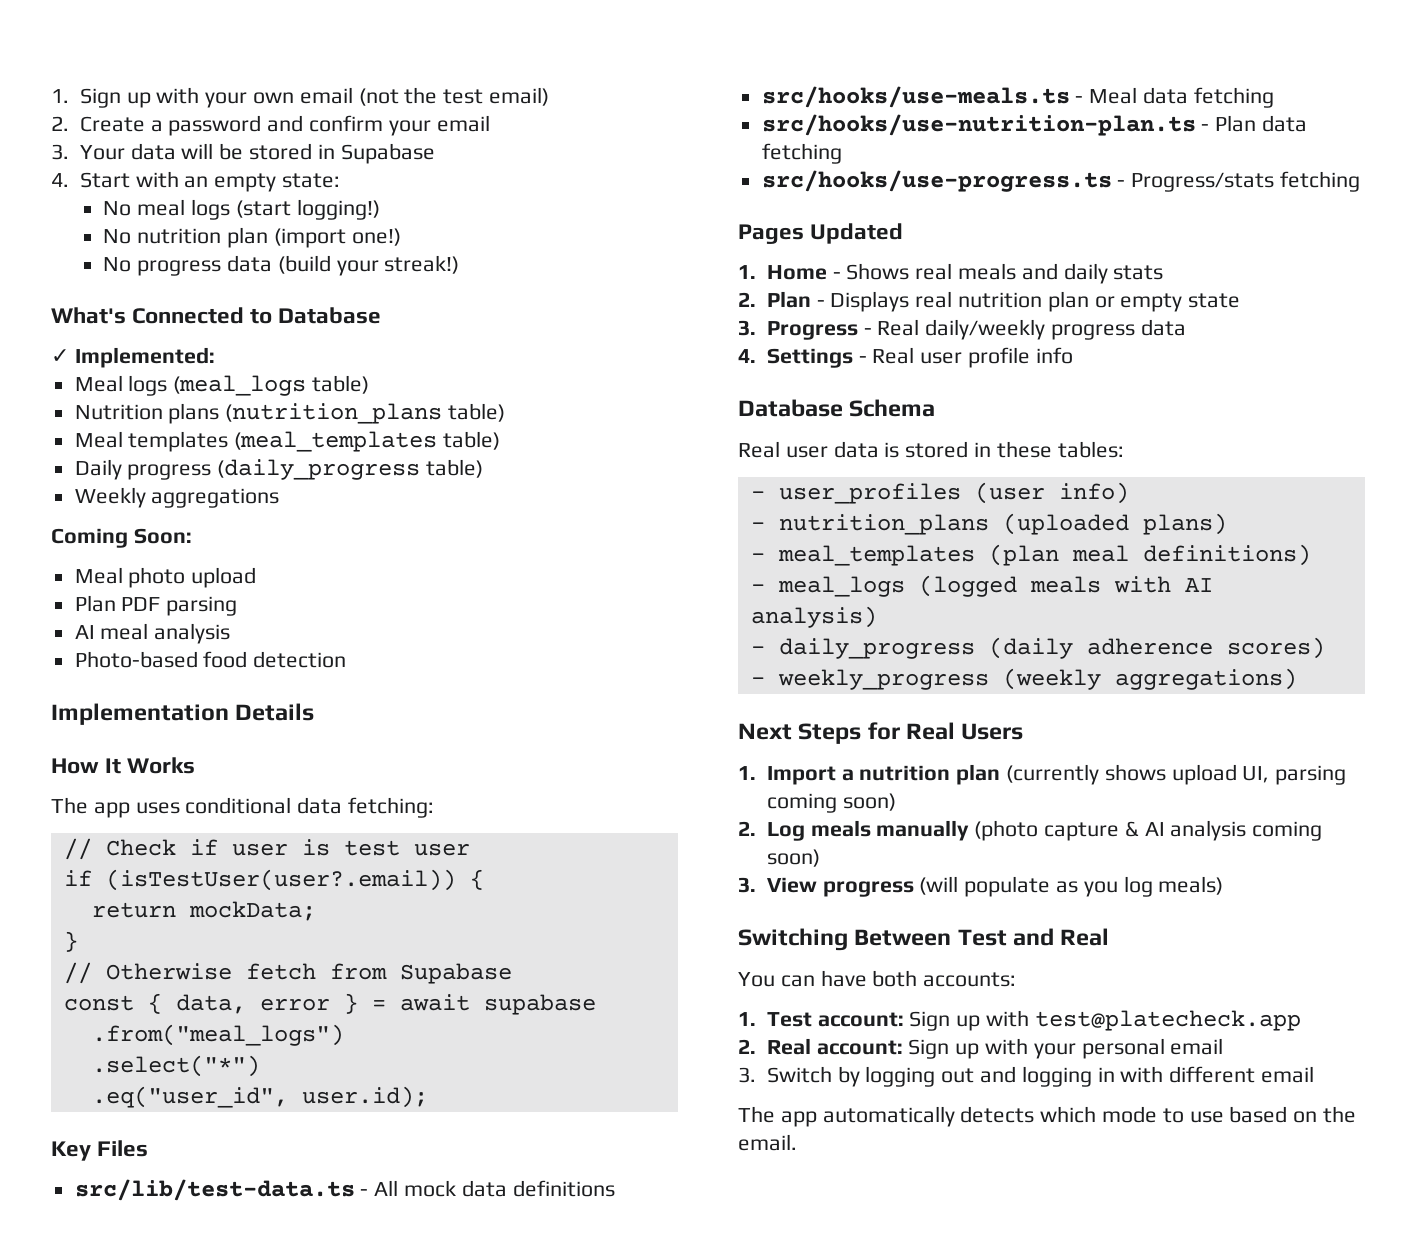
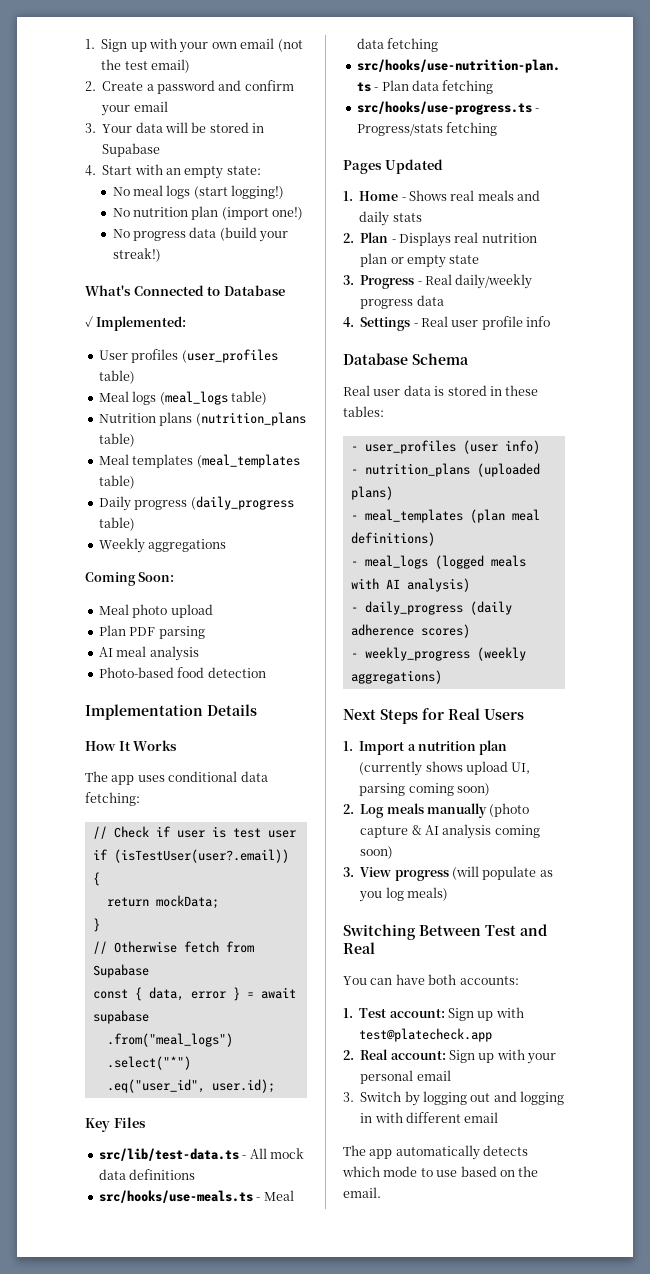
+ User profiles (user_profiles table)

